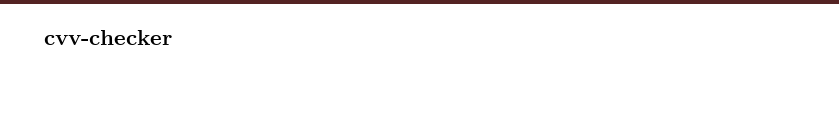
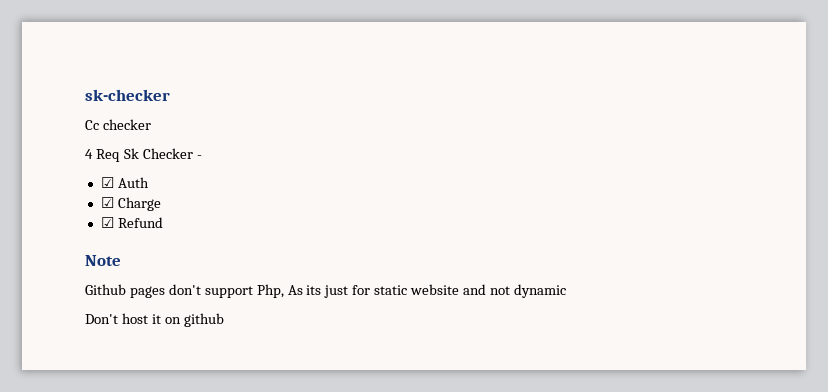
- cvv-checker
+ sk-checker
+ Cc checker
+ 4 Req Sk Checker -
+ ☑ Auth
+ ☑ Charge
+ ☑ Refund
+ Note
+ Github pages don't support Php, As its just for static website and not dynamic
+ Don't host it on github

